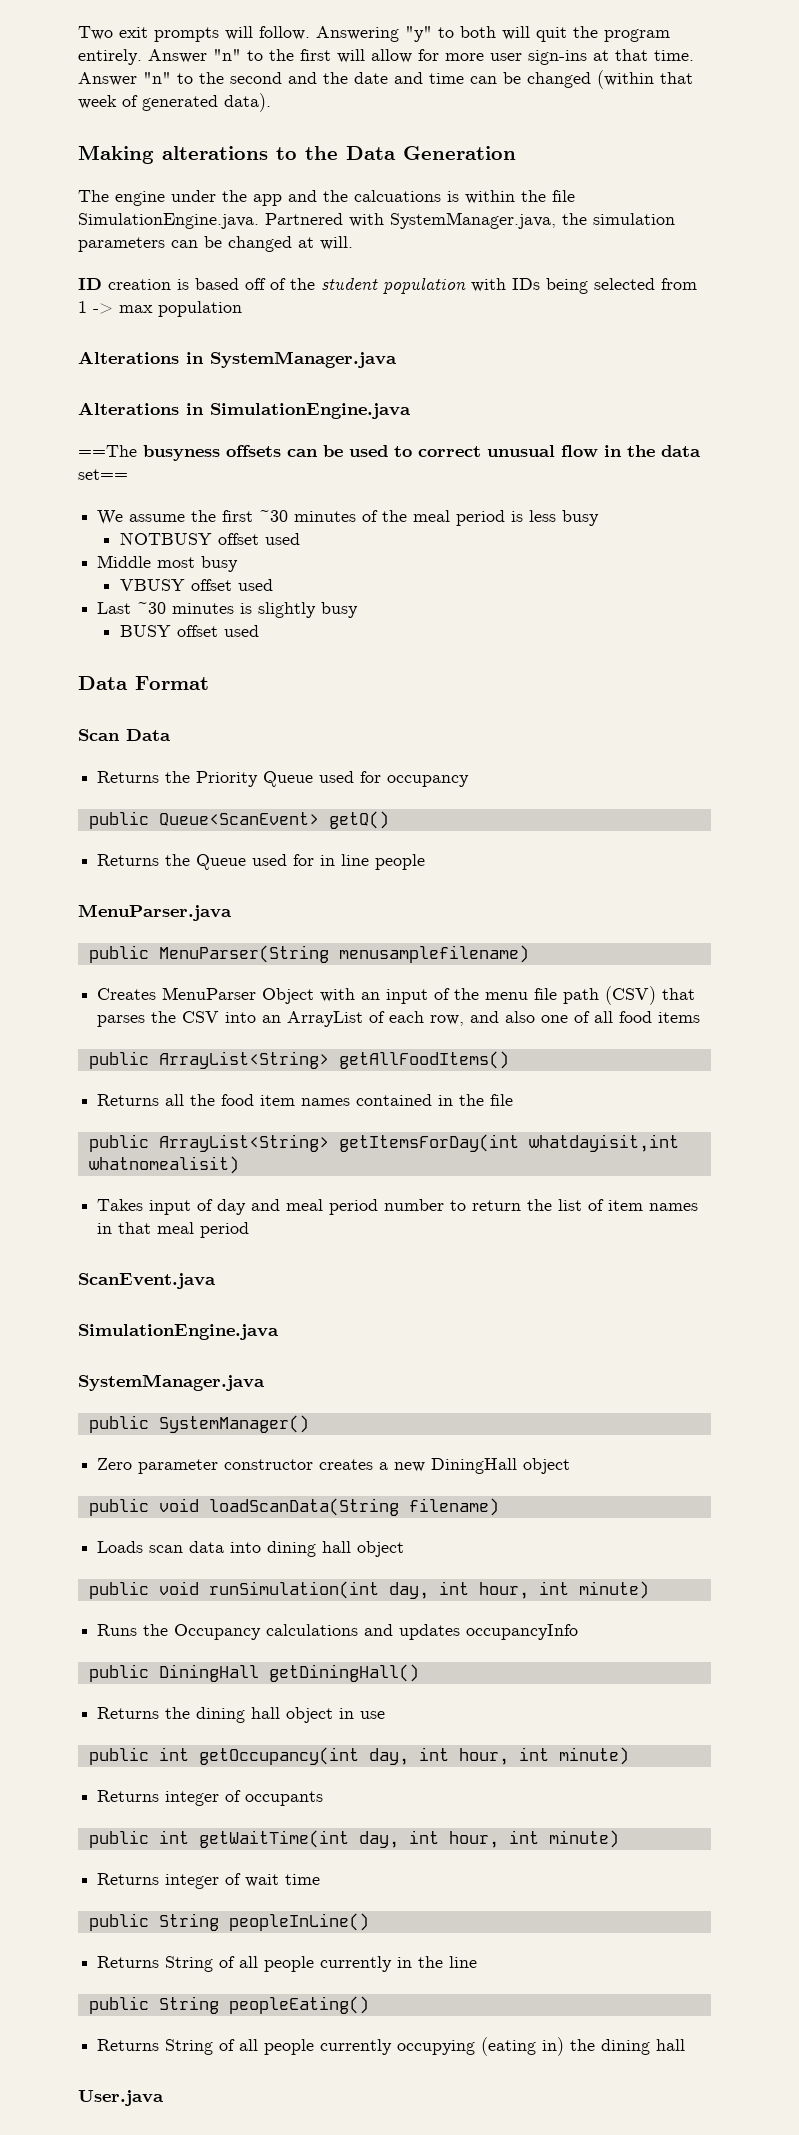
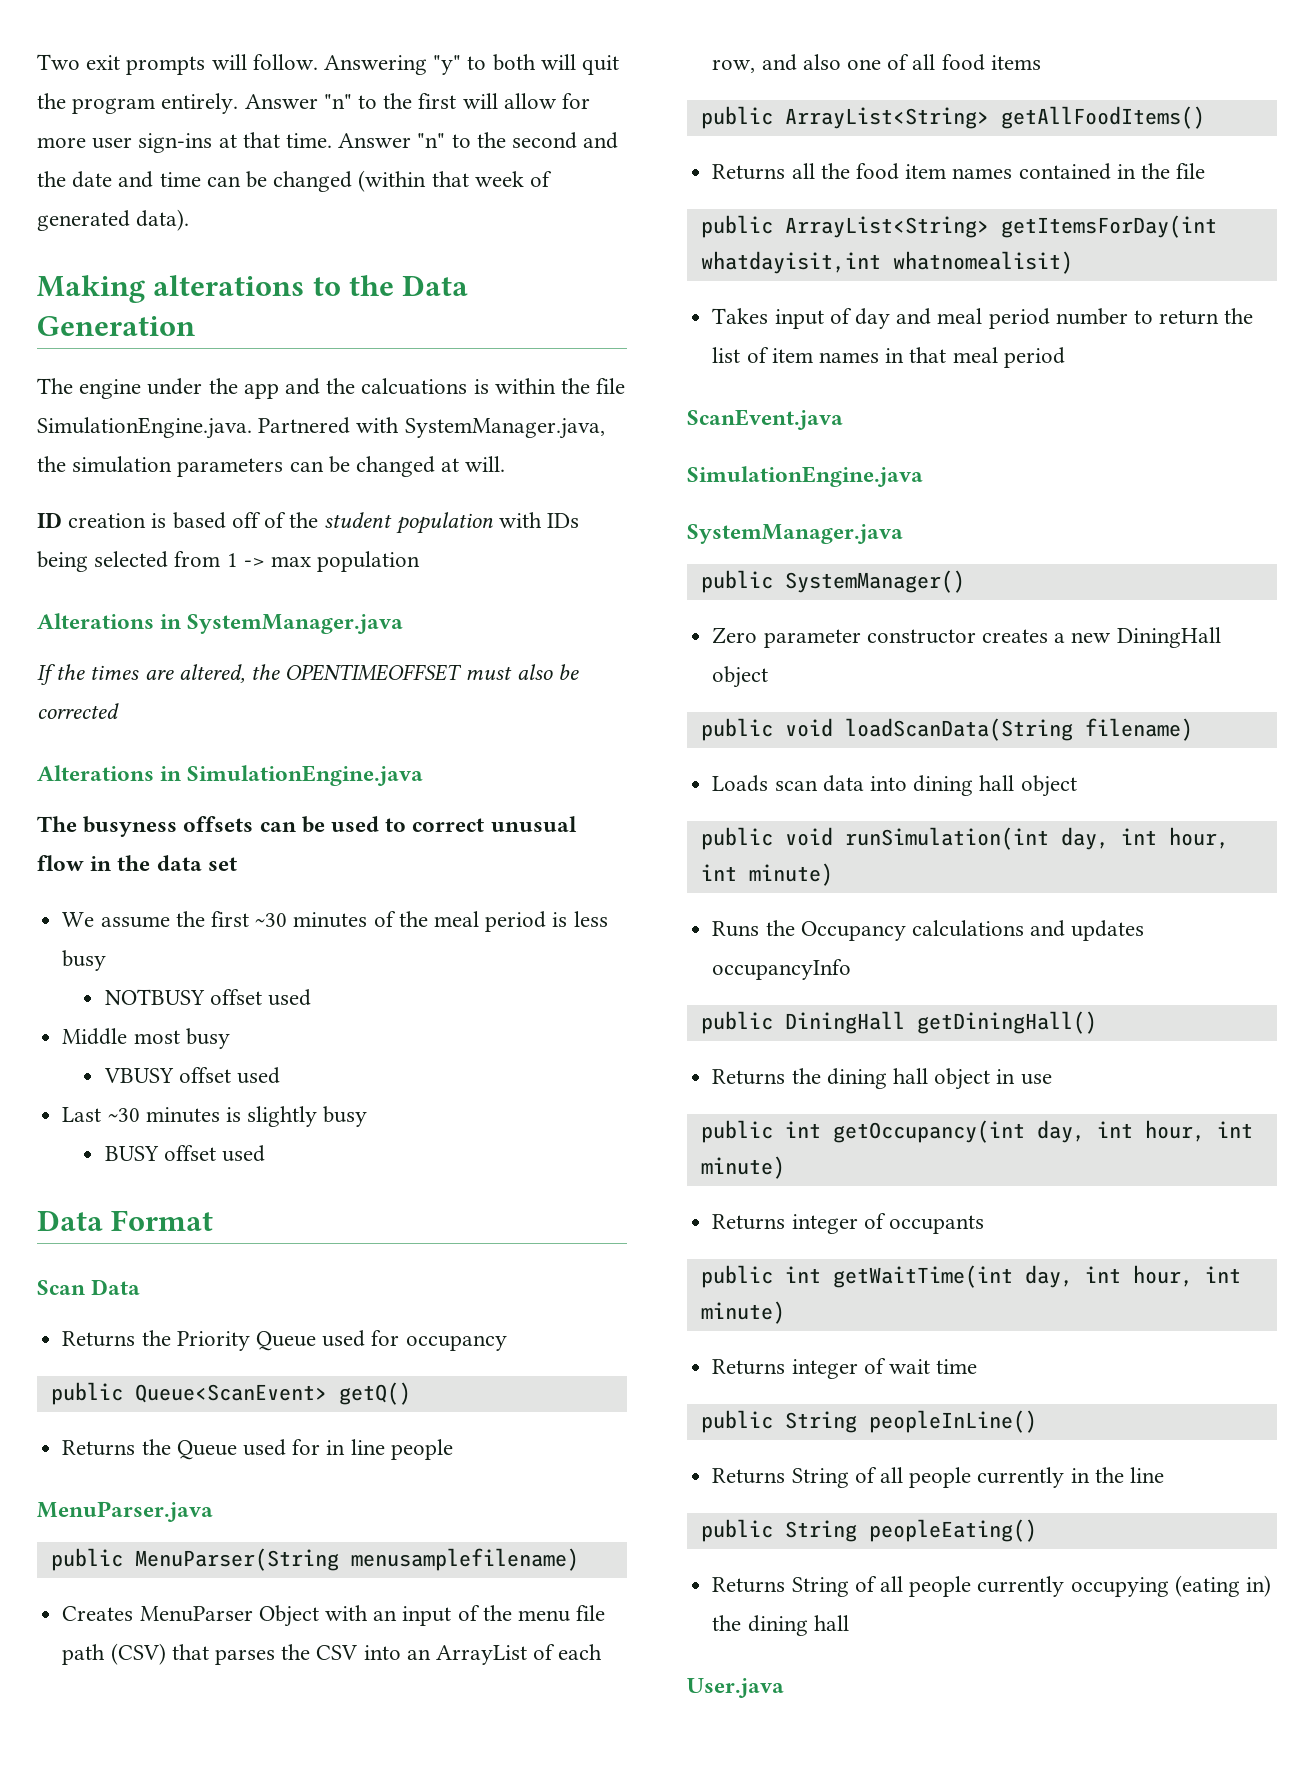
+ If the times are altered, the OPENTIMEOFFSET must also be corrected
- ==The busyness offsets can be used to correct unusual flow in the data set==
+ The busyness offsets can be used to correct unusual flow in the data set

